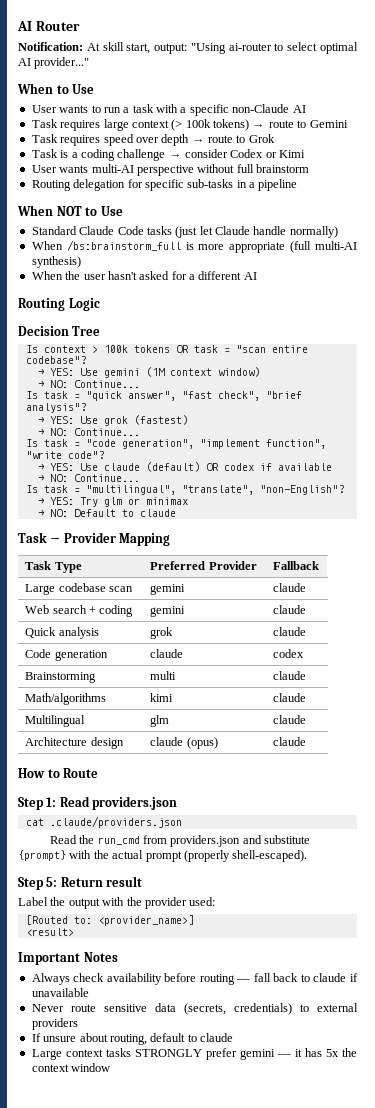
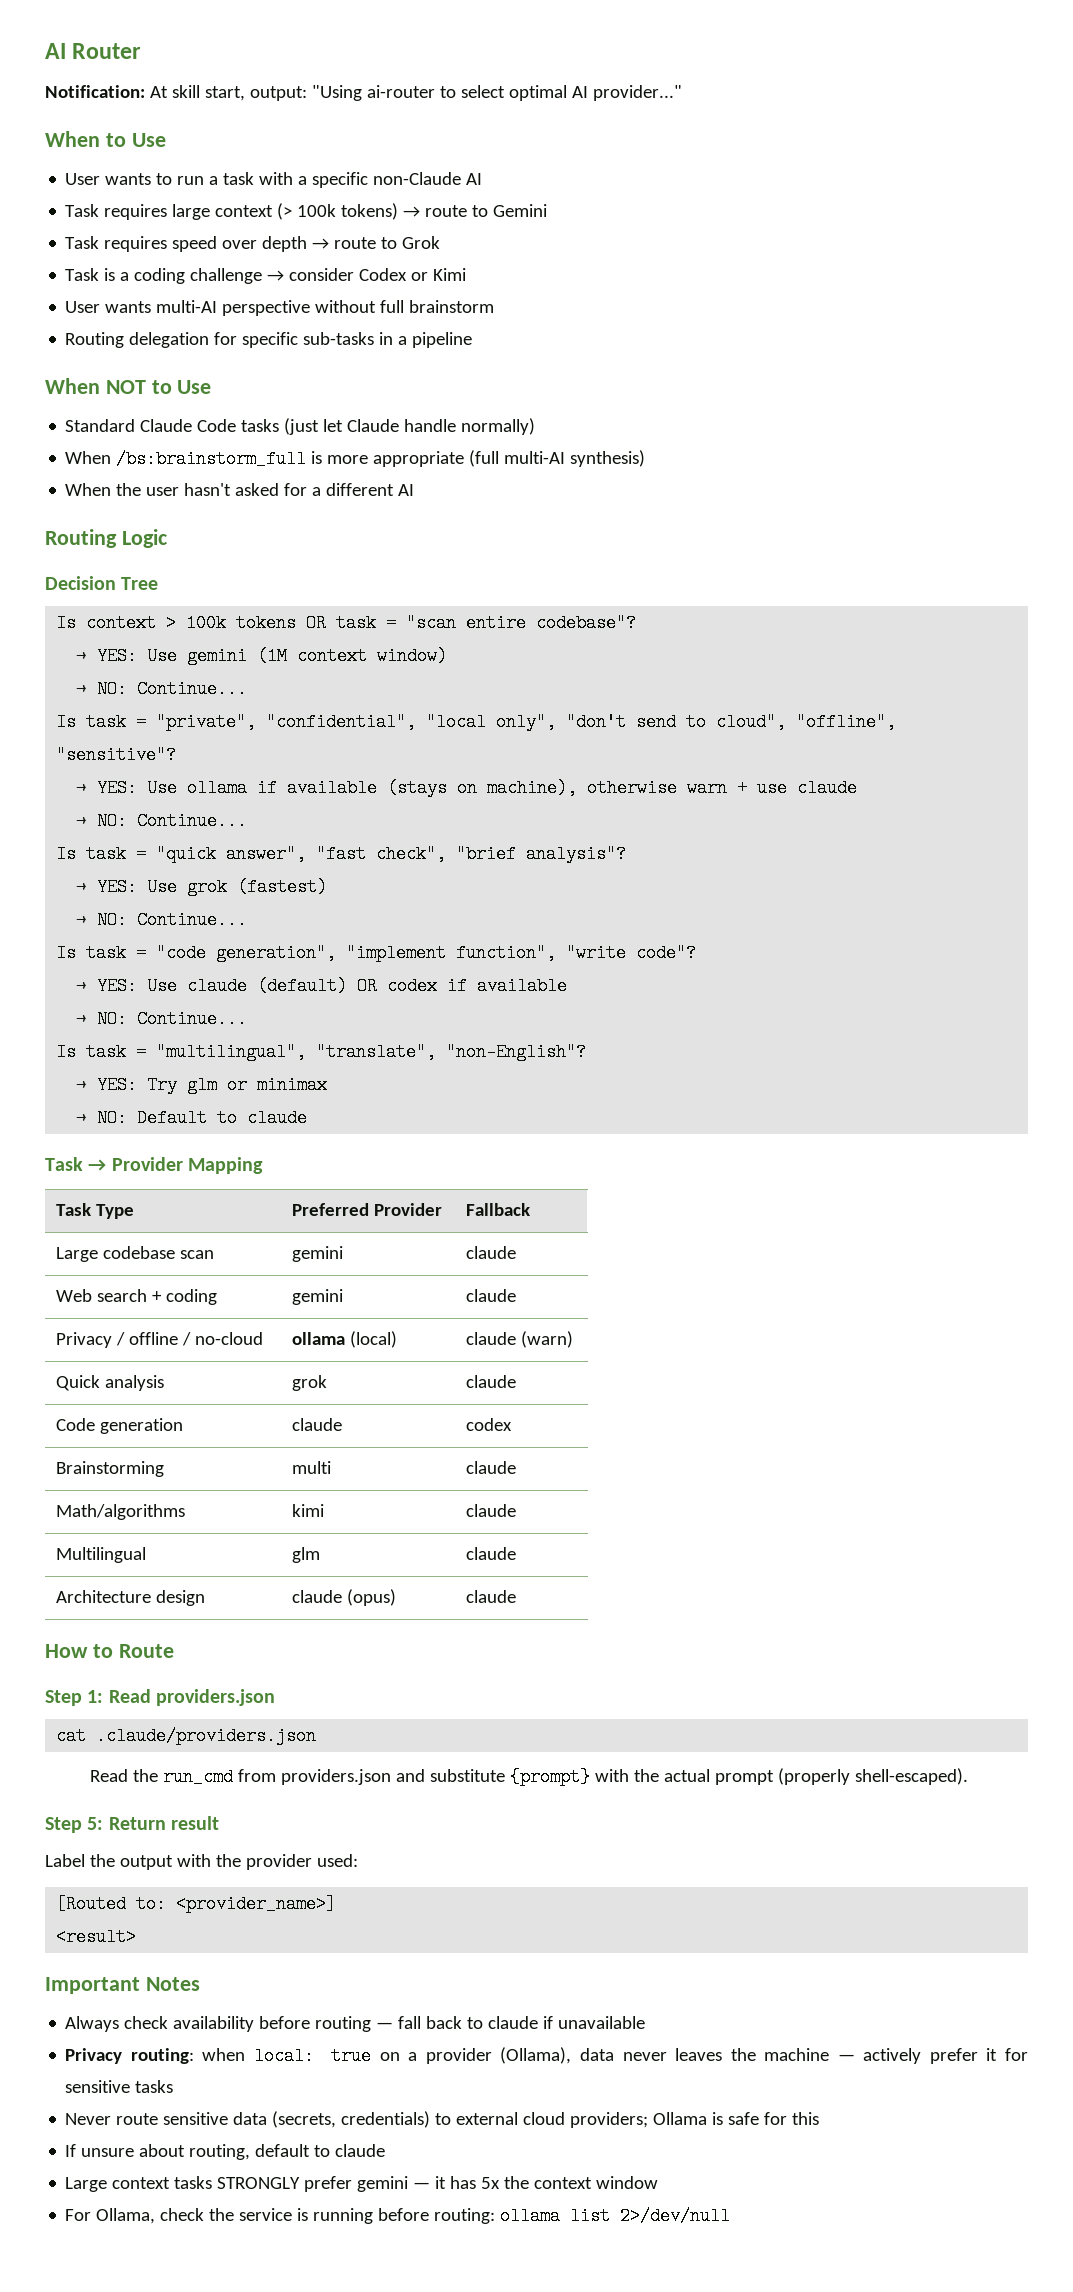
+ Is task = "private", "confidential", "local only", "don't send to cloud", "offline", "sensitive"?
+ → YES: Use ollama if available (stays on machine), otherwise warn + use claude
+ → NO: Continue...
+ Privacy / offline / no-cloud | ollama (local) | claude (warn)
+ Privacy routing: when local: true on a provider (Ollama), data never leaves the machine — actively prefer it for sensitive tasks
- Never route sensitive data (secrets, credentials) to external providers
+ Never route sensitive data (secrets, credentials) to external cloud providers; Ollama is safe for this
+ For Ollama, check the service is running before routing: ollama list 2>/dev/null

